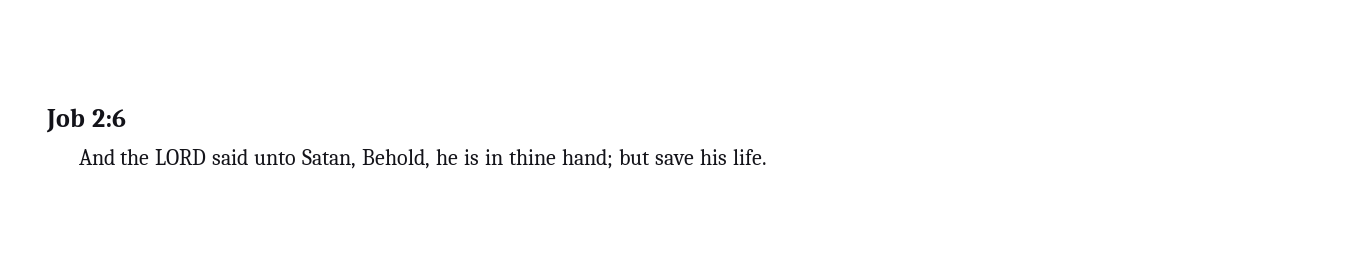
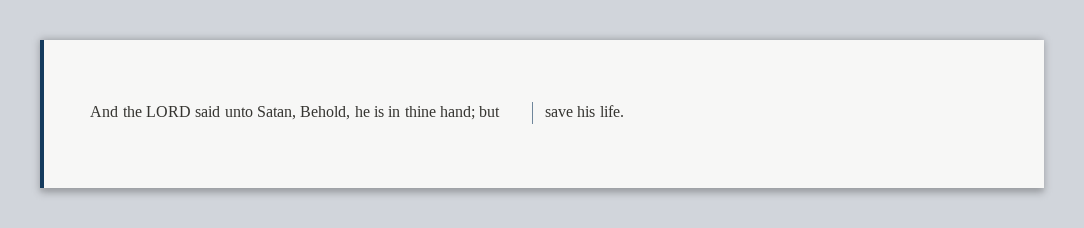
- Job 2:6

